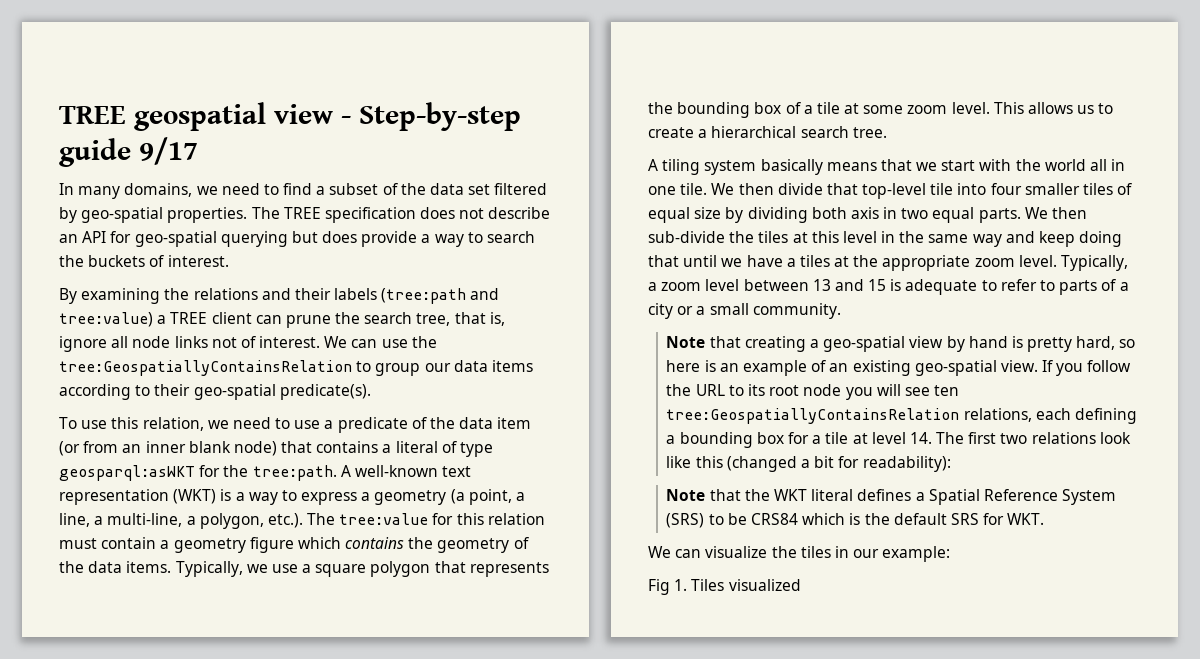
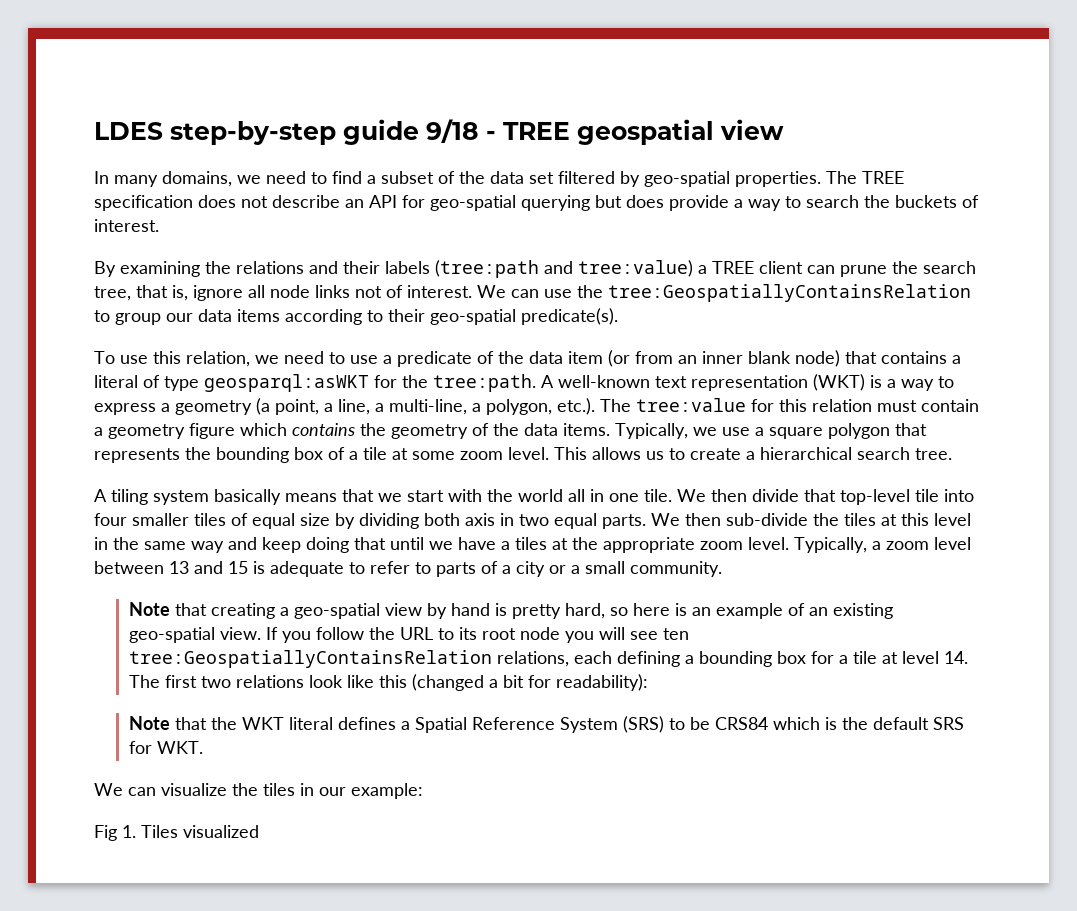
- TREE geospatial view - Step-by-step guide 9/17
+ LDES step-by-step guide 9/18 - TREE geospatial view

